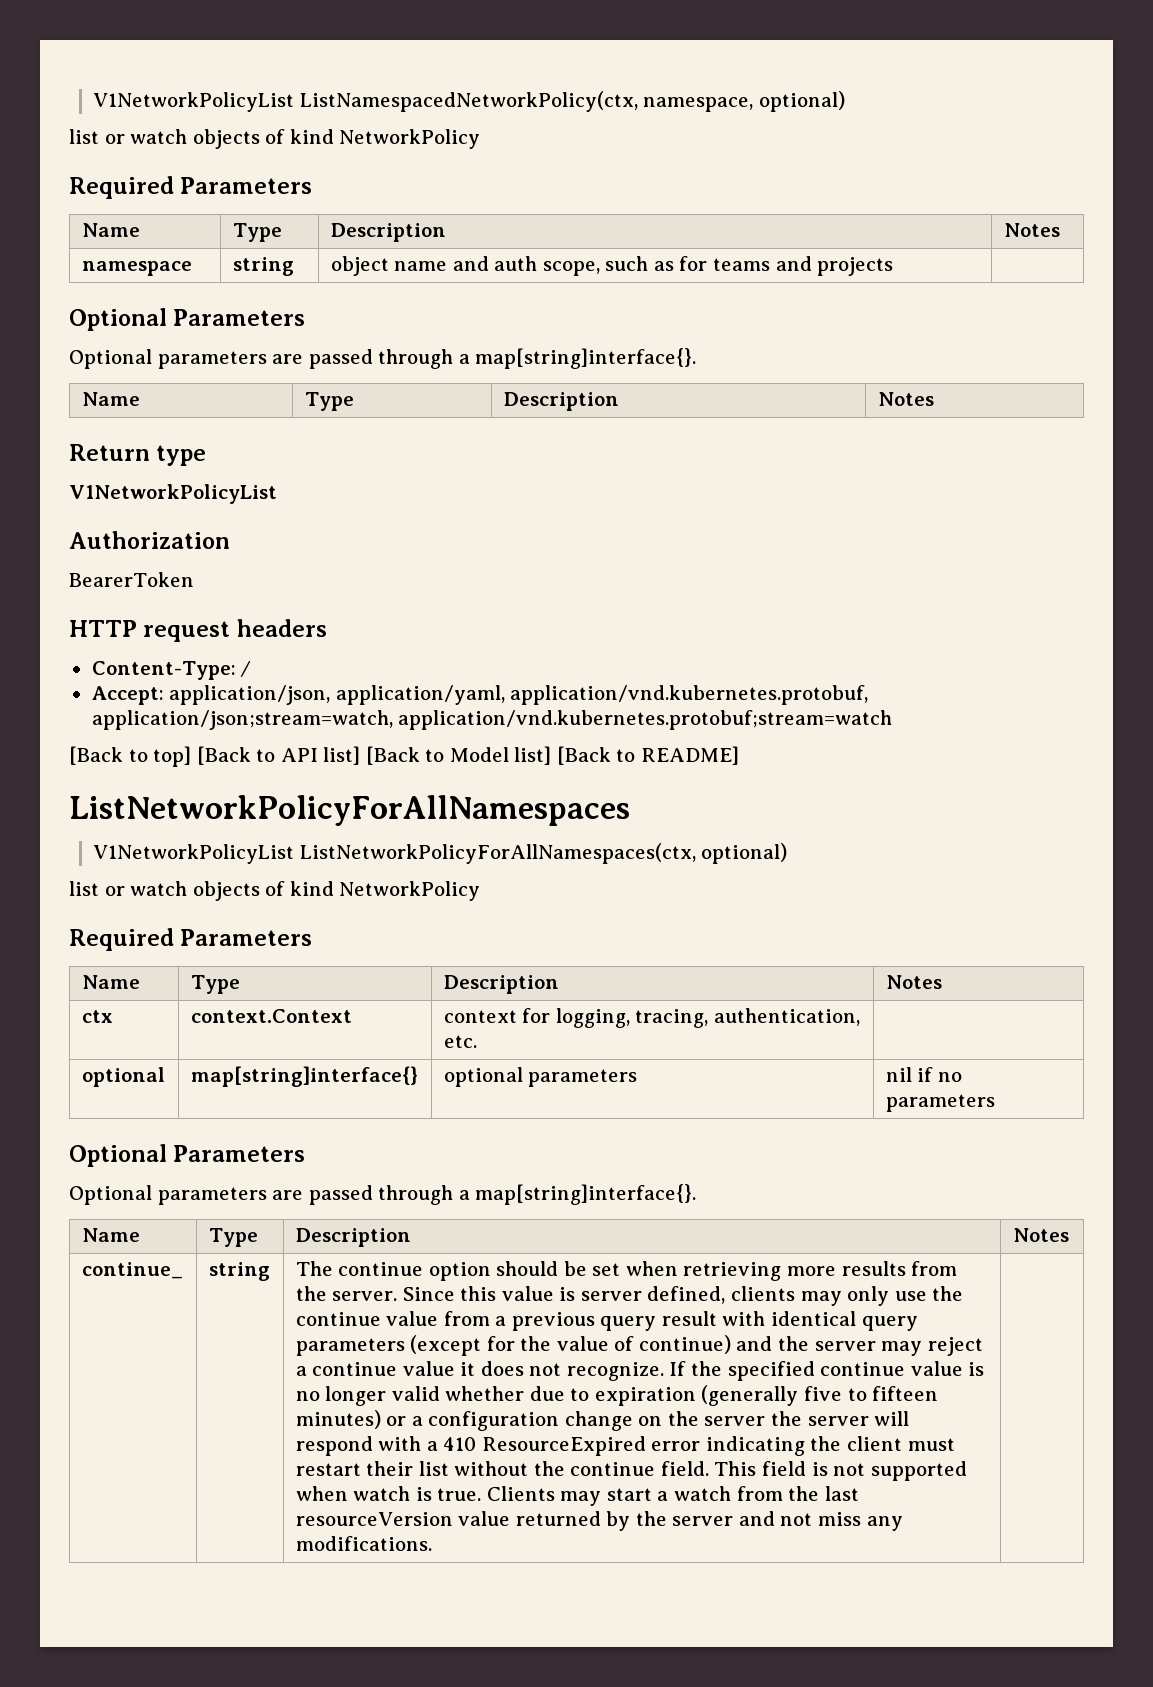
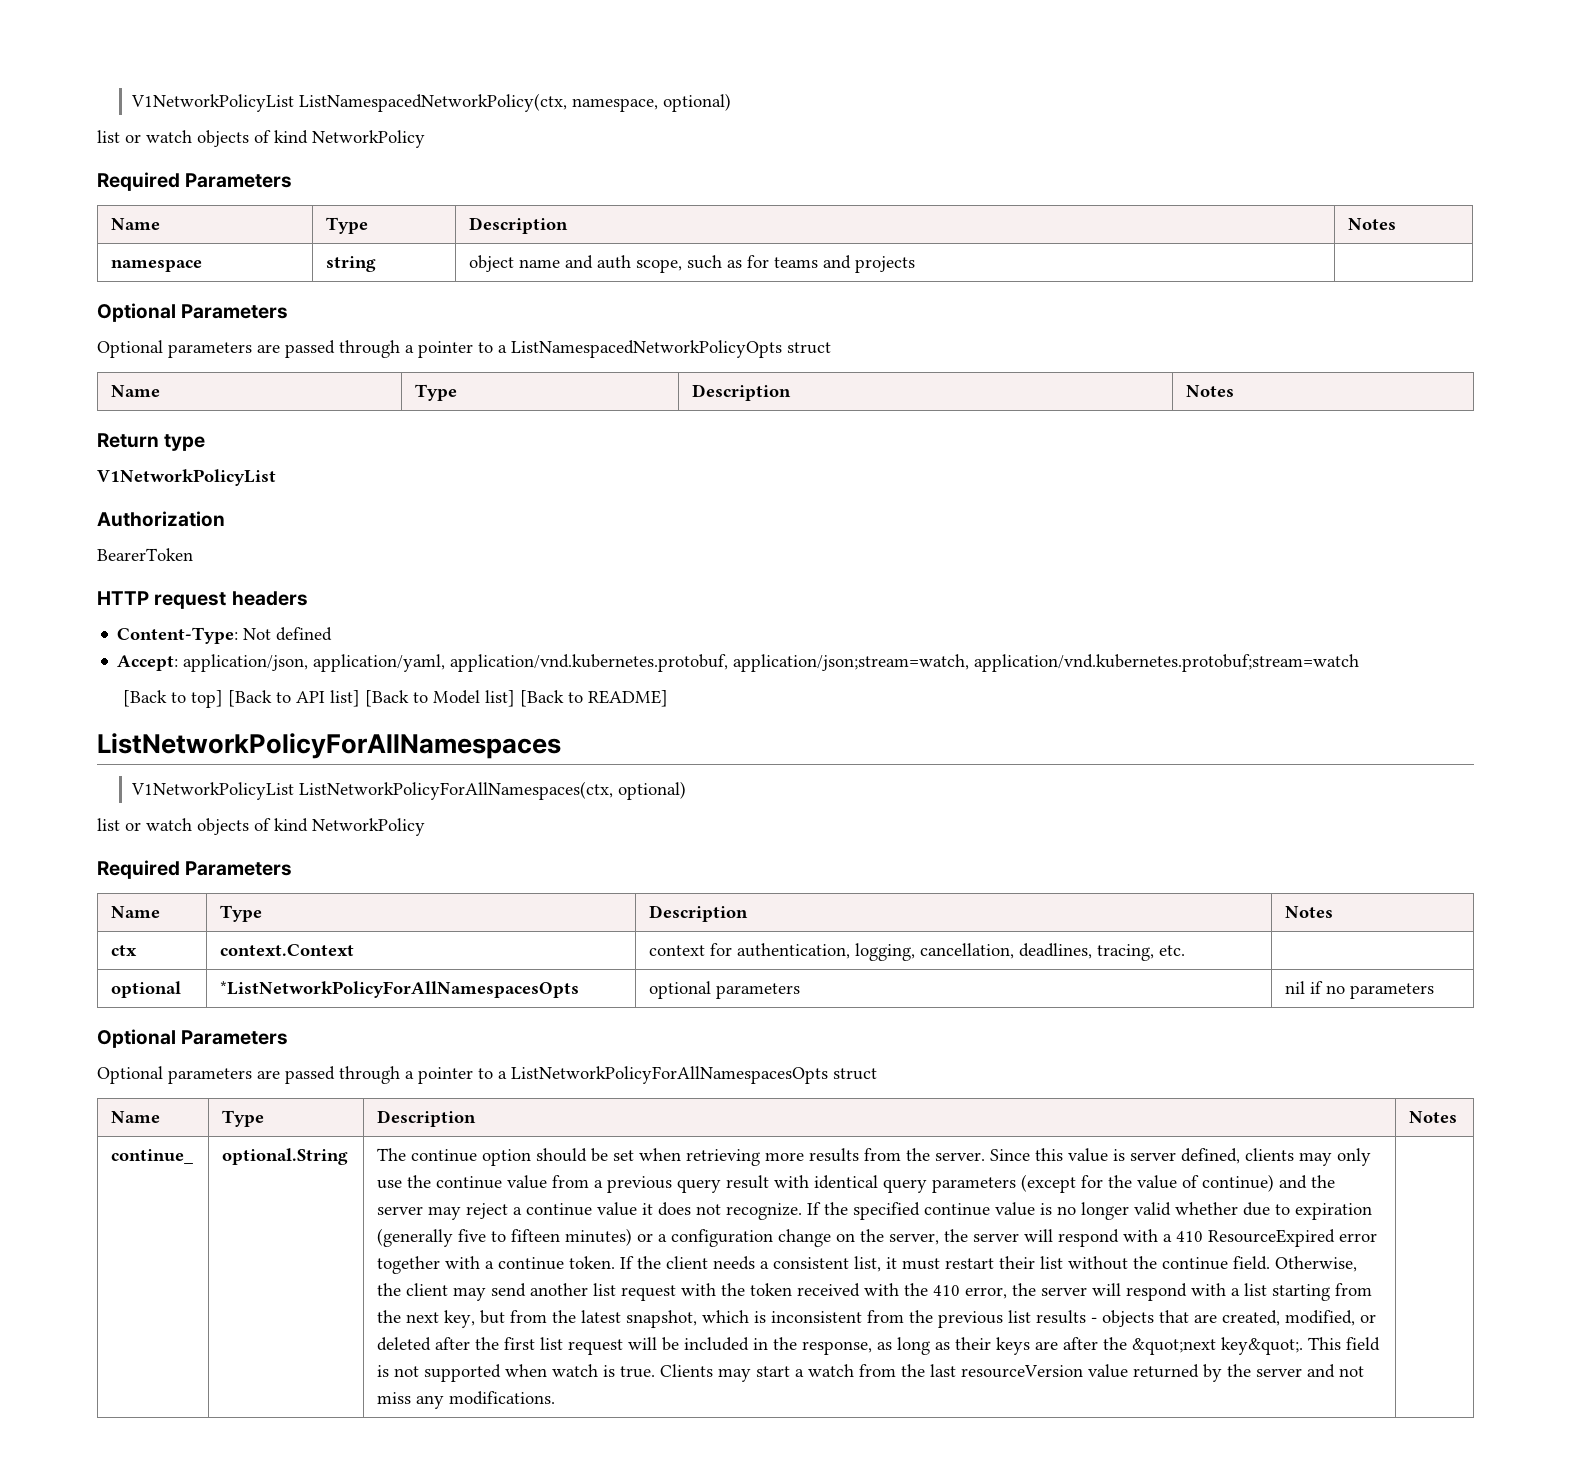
  namespace | string | object name and auth scope, such as for teams and projects |
  Optional Parameters
- Optional parameters are passed through a map[string]interface{}.
+ Optional parameters are passed through a pointer to a ListNamespacedNetworkPolicyOpts struct
- Content-Type: /
+ Content-Type: Not defined
- ctx | context.Context | context for logging, tracing, authentication, etc. |
+ ctx | context.Context | context for authentication, logging, cancellation, deadlines, tracing, etc. |
- optional | map[string]interface{} | optional parameters | nil if no parameters
+ optional | *ListNetworkPolicyForAllNamespacesOpts | optional parameters | nil if no parameters
  Optional Parameters
- Optional parameters are passed through a map[string]interface{}.
+ Optional parameters are passed through a pointer to a ListNetworkPolicyForAllNamespacesOpts struct
- continue_ | string
+ continue_ | optional.String
- If the specified continue value is no longer valid whether due to expiration (generally five to fifteen minutes) or a configuration change on the server the server will respond with a 410 ResourceExpired error indicating the client must restart their list without the continue field.
+ If the specified continue value is no longer valid whether due to expiration (generally five to fifteen minutes) or a configuration change on the server, the server will respond with a 410 ResourceExpired error together with a continue token. If the client needs a consistent list, it must restart their list without the continue field.
+ Otherwise, the client may send another list request with the token received with the 410 error, the server will respond with a list starting from the next key, but from the latest snapshot, which is inconsistent from the previous list results - objects that are created, modified, or deleted after the first list request will be included in the response, as long as their keys are after the &quot;next key&quot;.

